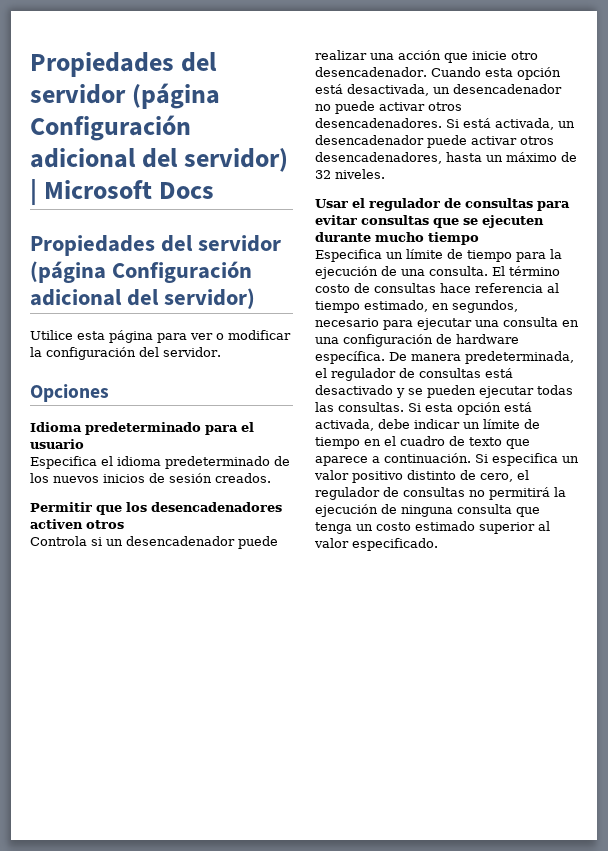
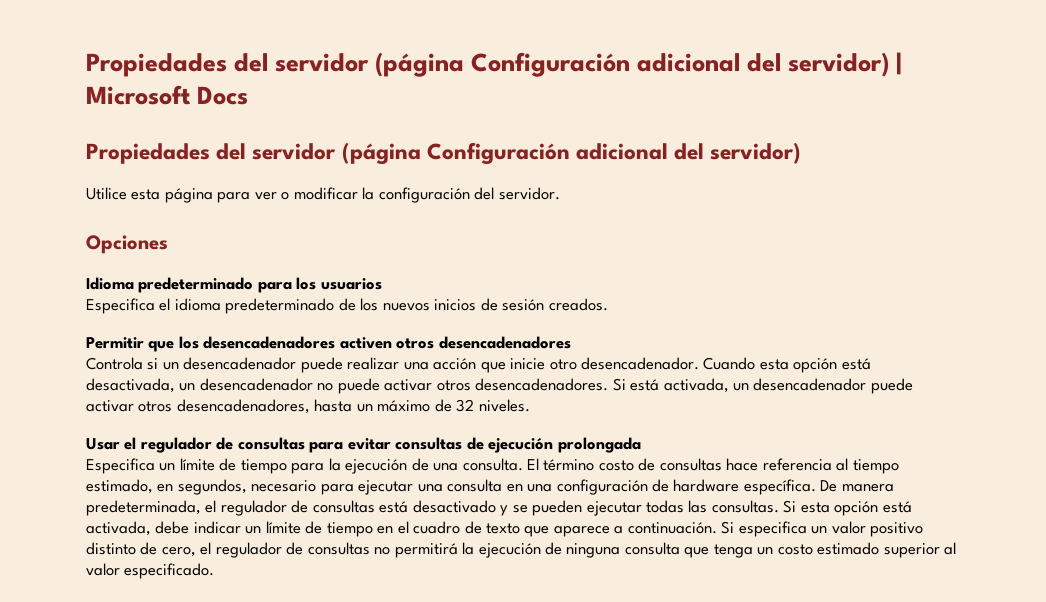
- Idioma predeterminado para el usuario
+ Idioma predeterminado para los usuarios
- Permitir que los desencadenadores activen otros
+ Permitir que los desencadenadores activen otros desencadenadores
- Usar el regulador de consultas para evitar consultas que se ejecuten durante mucho tiempo
+ Usar el regulador de consultas para evitar consultas de ejecución prolongada

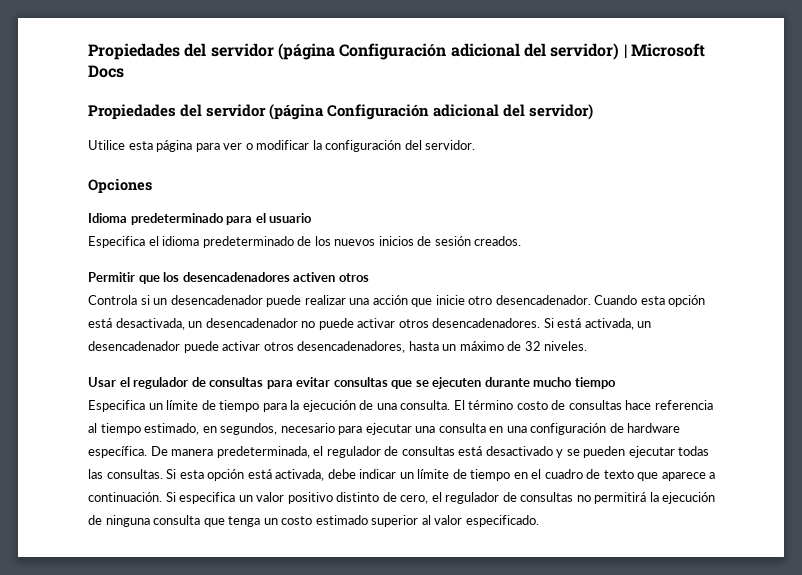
- Idioma predeterminado para los usuarios
+ Idioma predeterminado para el usuario
- Permitir que los desencadenadores activen otros desencadenadores
+ Permitir que los desencadenadores activen otros
- Usar el regulador de consultas para evitar consultas de ejecución prolongada
+ Usar el regulador de consultas para evitar consultas que se ejecuten durante mucho tiempo

